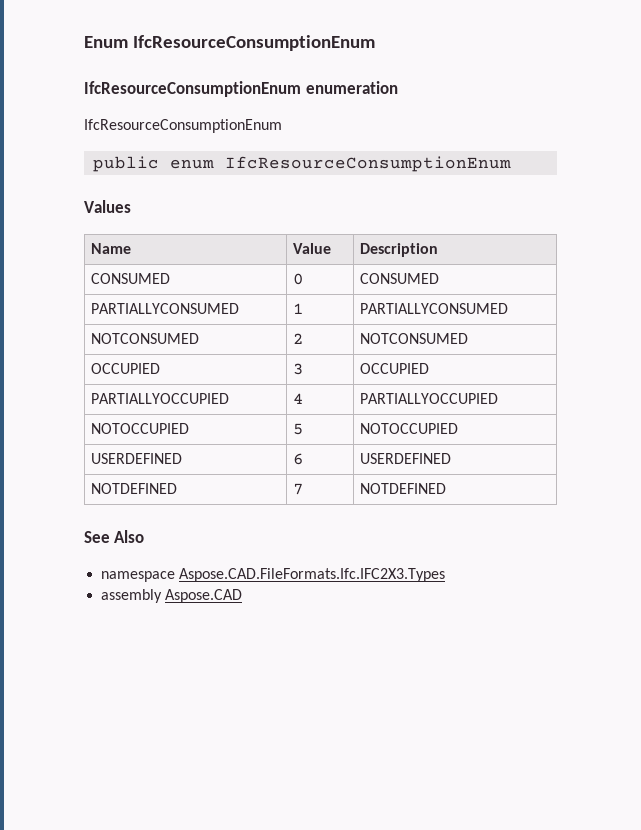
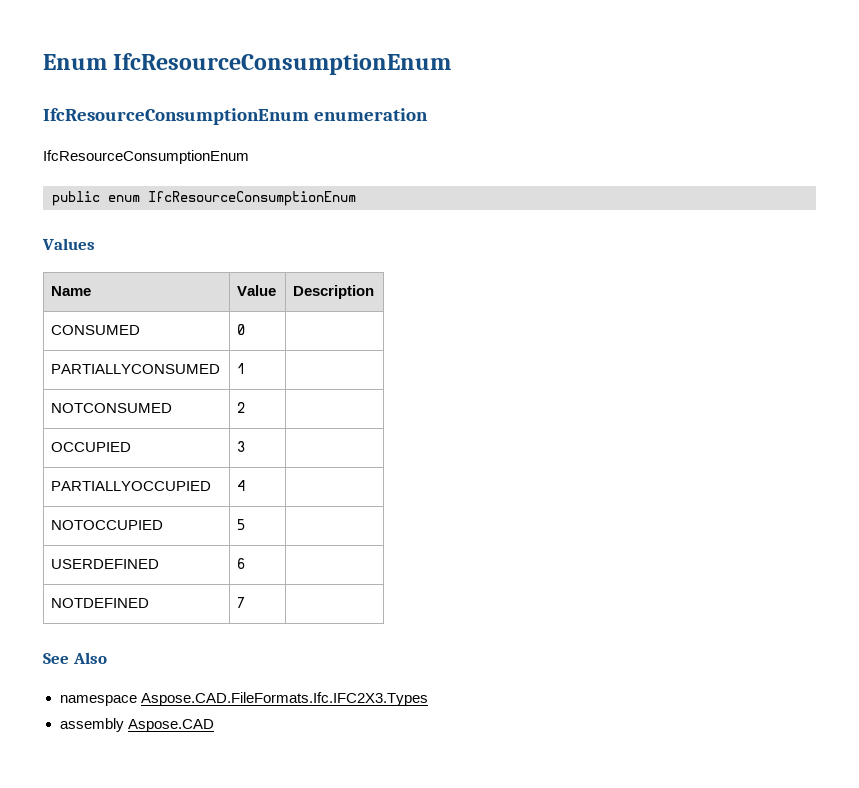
- CONSUMED | 0 | CONSUMED
+ CONSUMED | 0 |
- PARTIALLYCONSUMED | 1 | PARTIALLYCONSUMED
+ PARTIALLYCONSUMED | 1 |
- NOTCONSUMED | 2 | NOTCONSUMED
+ NOTCONSUMED | 2 |
- OCCUPIED | 3 | OCCUPIED
+ OCCUPIED | 3 |
- PARTIALLYOCCUPIED | 4 | PARTIALLYOCCUPIED
+ PARTIALLYOCCUPIED | 4 |
- NOTOCCUPIED | 5 | NOTOCCUPIED
+ NOTOCCUPIED | 5 |
- USERDEFINED | 6 | USERDEFINED
+ USERDEFINED | 6 |
- NOTDEFINED | 7 | NOTDEFINED
+ NOTDEFINED | 7 |

